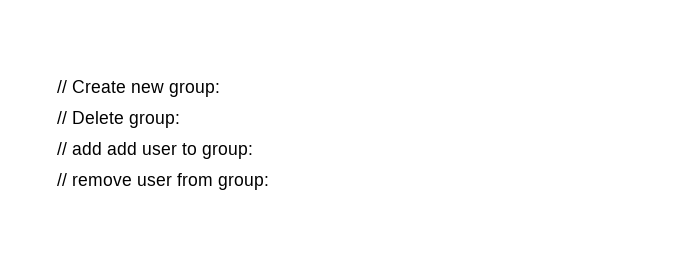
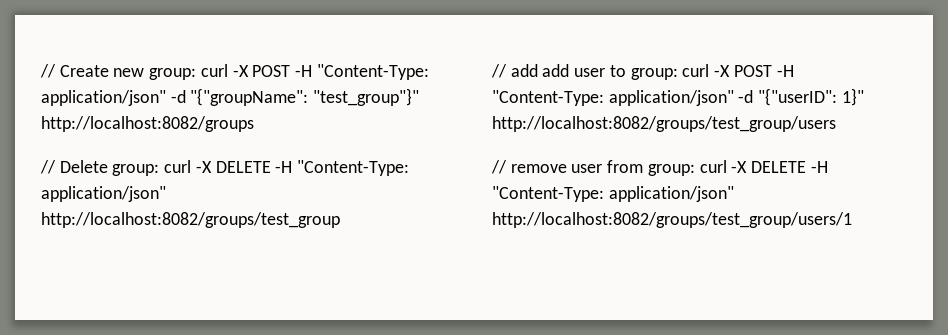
- // Create new group:
- // Delete group:
+ // Create new group: curl -X POST -H "Content-Type: application/json" -d "{"groupName": "test_group"}" http://localhost:8082/groups
+ // Delete group: curl -X DELETE -H "Content-Type: application/json" http://localhost:8082/groups/test_group
- // add add user to group:
+ // add add user to group: curl -X POST -H "Content-Type: application/json" -d "{"userID": 1}" http://localhost:8082/groups/test_group/users
- // remove user from group:
+ // remove user from group: curl -X DELETE -H "Content-Type: application/json" http://localhost:8082/groups/test_group/users/1

